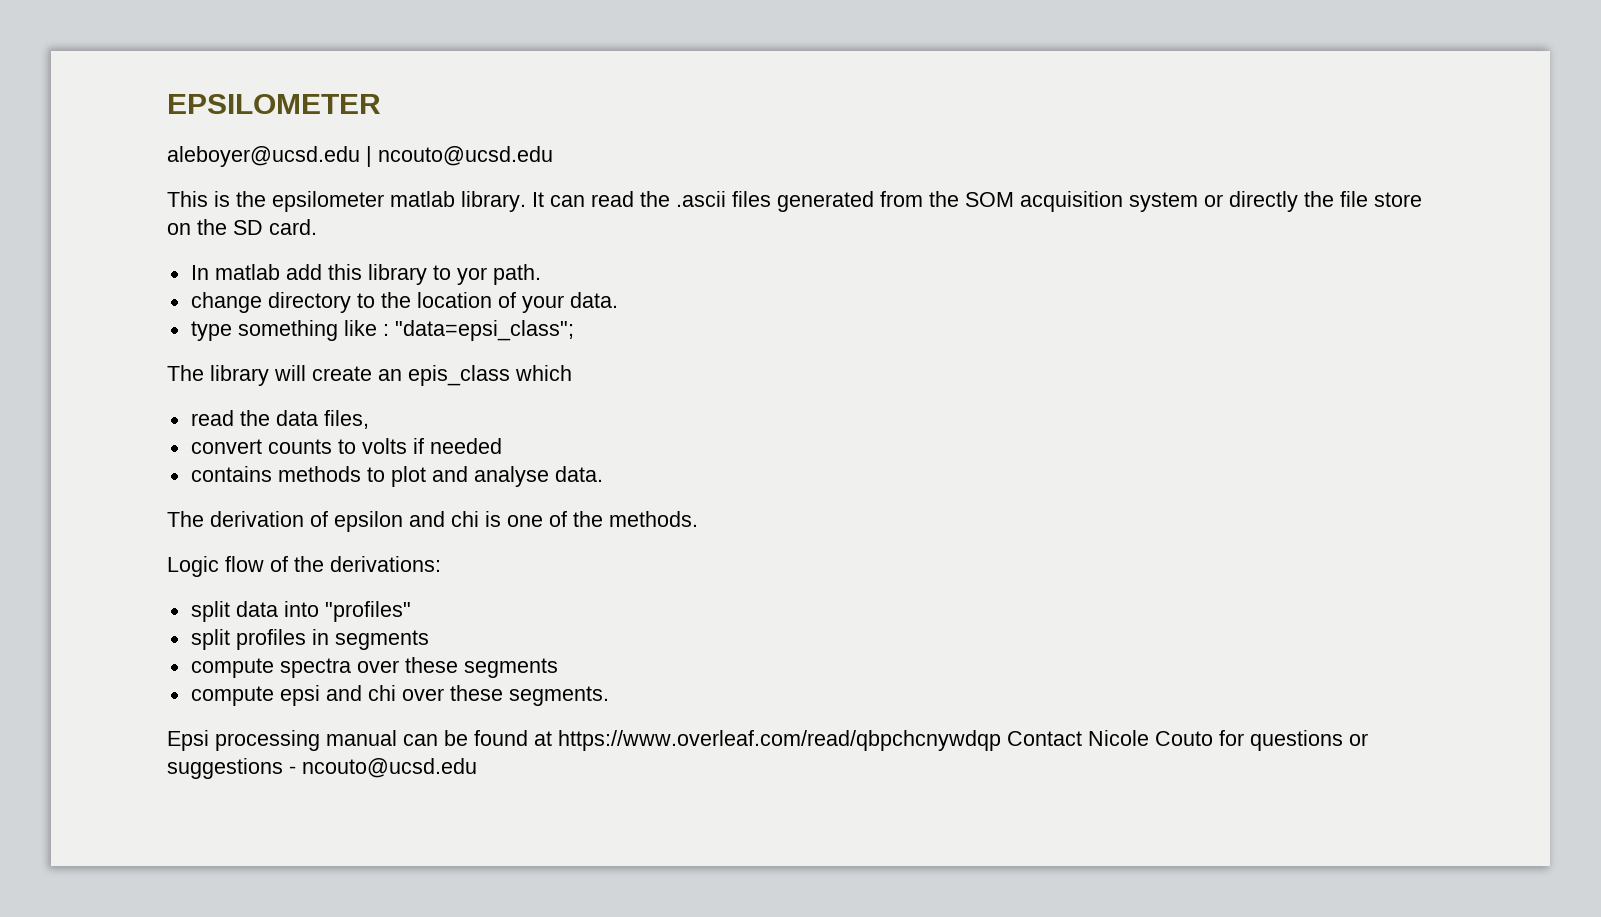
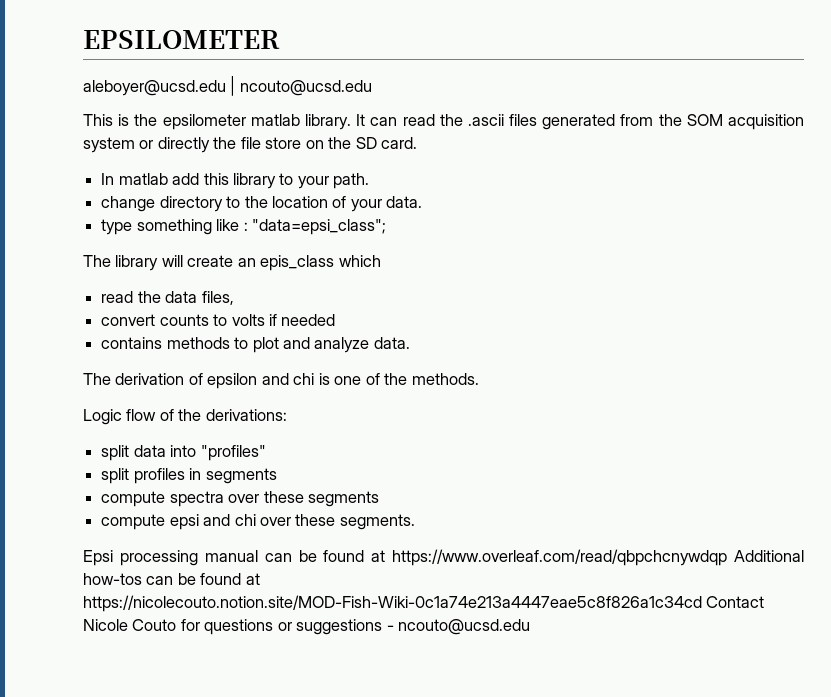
- In matlab add this library to yor path.
+ In matlab add this library to your path.
- contains methods to plot and analyse data.
+ contains methods to plot and analyze data.
- Epsi processing manual can be found at https://www.overleaf.com/read/qbpchcnywdqp Contact Nicole Couto for questions or suggestions - ncouto@ucsd.edu
+ Epsi processing manual can be found at https://www.overleaf.com/read/qbpchcnywdqp Additional how-tos can be found at https://nicolecouto.notion.site/MOD-Fish-Wiki-0c1a74e213a4447eae5c8f826a1c34cd Contact Nicole Couto for questions or suggestions - ncouto@ucsd.edu

